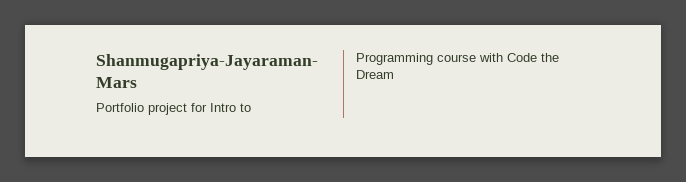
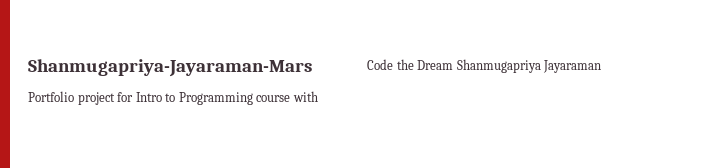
- Portfolio project for Intro to Programming course with Code the Dream
+ Portfolio project for Intro to Programming course with Code the Dream Shanmugapriya Jayaraman

